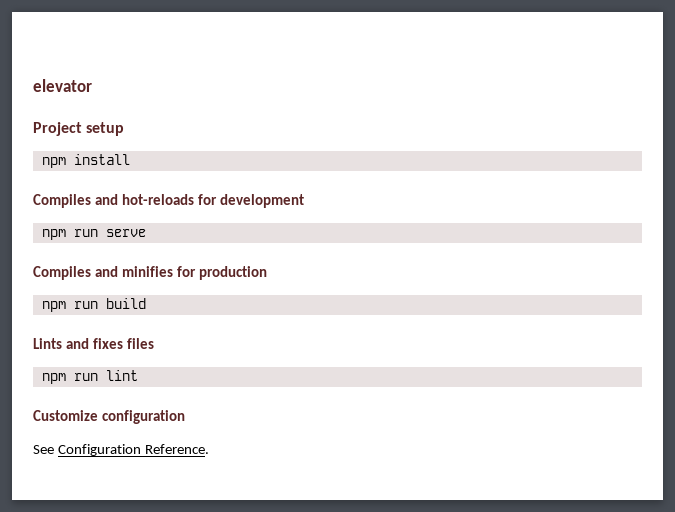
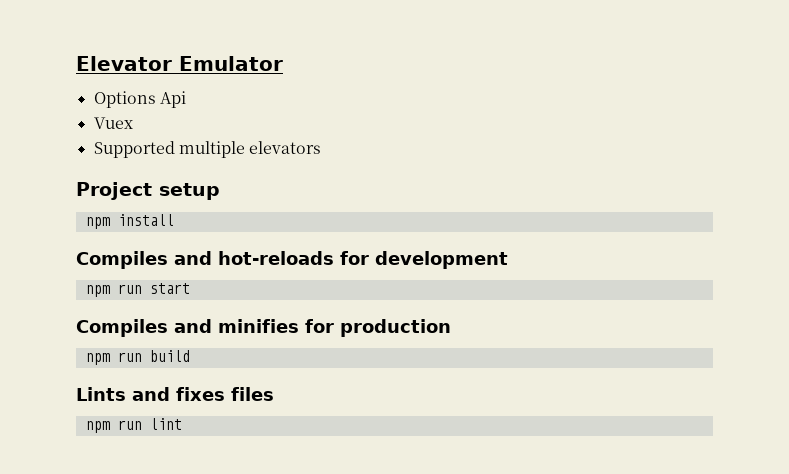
- elevator
+ Elevator Emulator
+ Options Api
+ Vuex
+ Supported multiple elevators
- npm run serve
+ npm run start
- Customize configuration
- See Configuration Reference.

